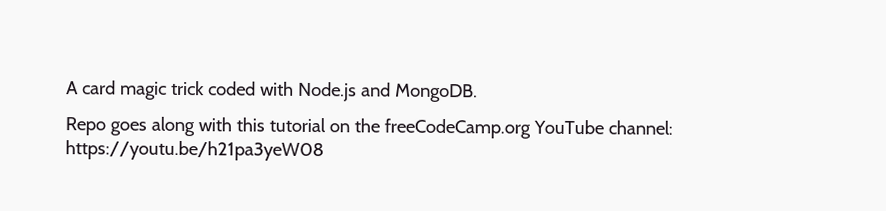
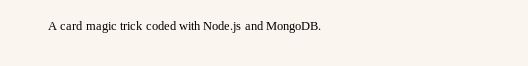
- Repo goes along with this tutorial on the freeCodeCamp.org YouTube channel: https://youtu.be/h21pa3yeW08

